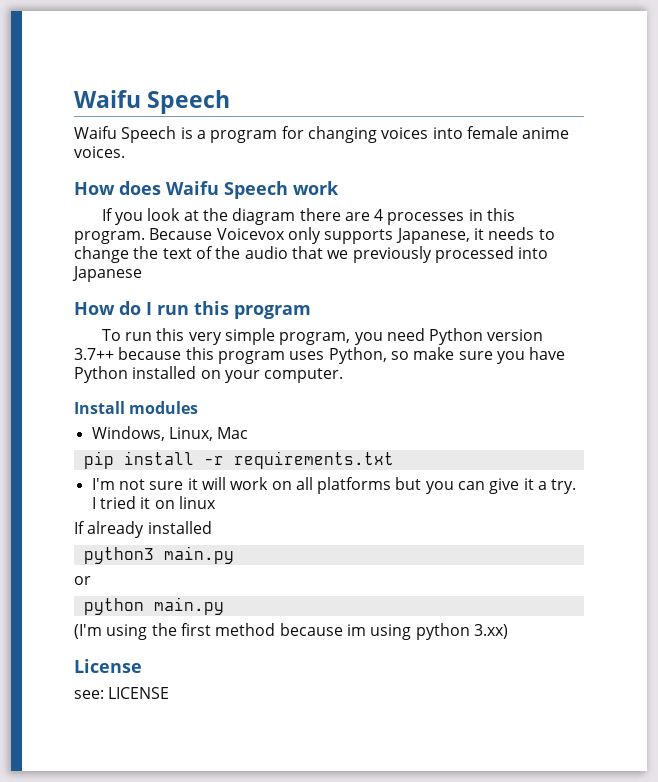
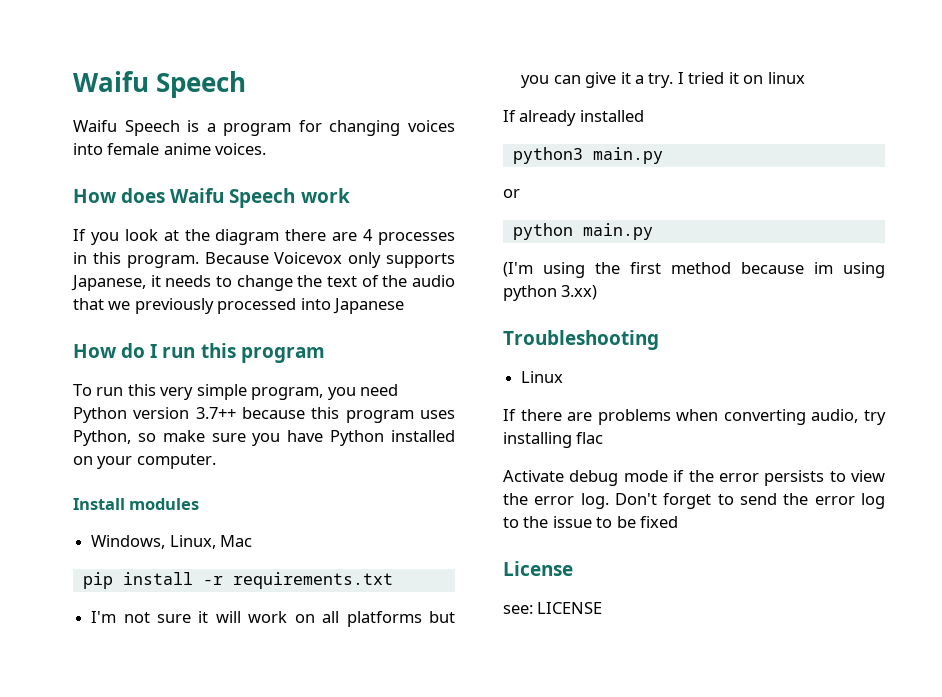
+ Troubleshooting
+ Linux
+ If there are problems when converting audio, try installing flac
+ Activate debug mode if the error persists to view the error log. Don't forget to send the error log to the issue to be fixed

